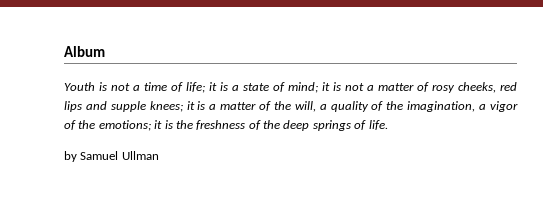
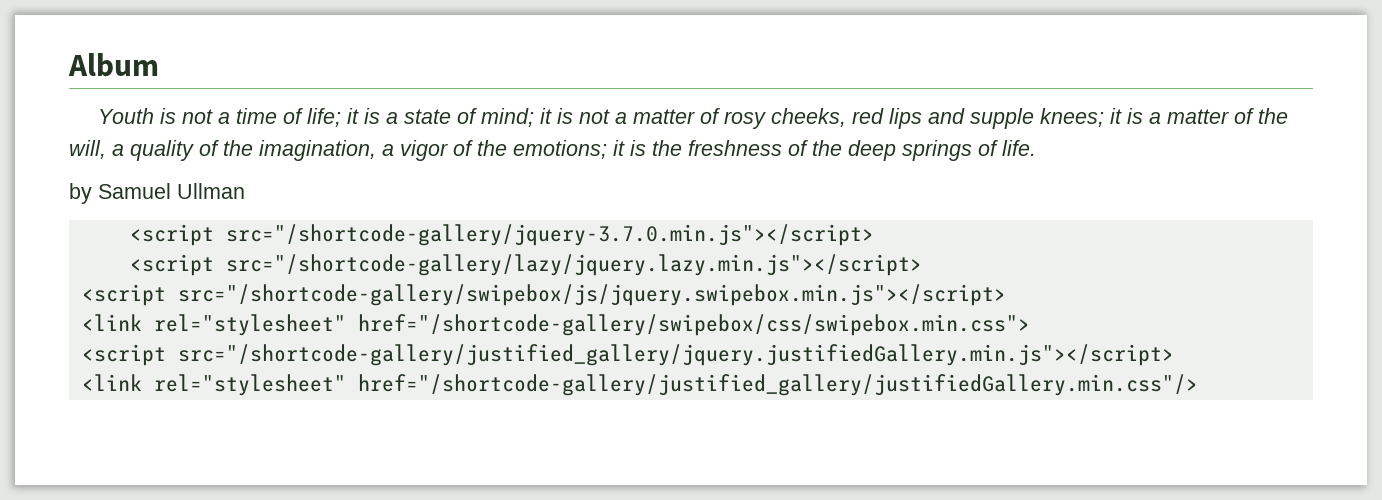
+ <script src="/shortcode-gallery/jquery-3.7.0.min.js"></script>
+ <script src="/shortcode-gallery/lazy/jquery.lazy.min.js"></script>
+ <script src="/shortcode-gallery/swipebox/js/jquery.swipebox.min.js"></script>
+ <link rel="stylesheet" href="/shortcode-gallery/swipebox/css/swipebox.min.css">
+ <script src="/shortcode-gallery/justified_gallery/jquery.justifiedGallery.min.js"></script>
+ <link rel="stylesheet" href="/shortcode-gallery/justified_gallery/justifiedGallery.min.css"/>

